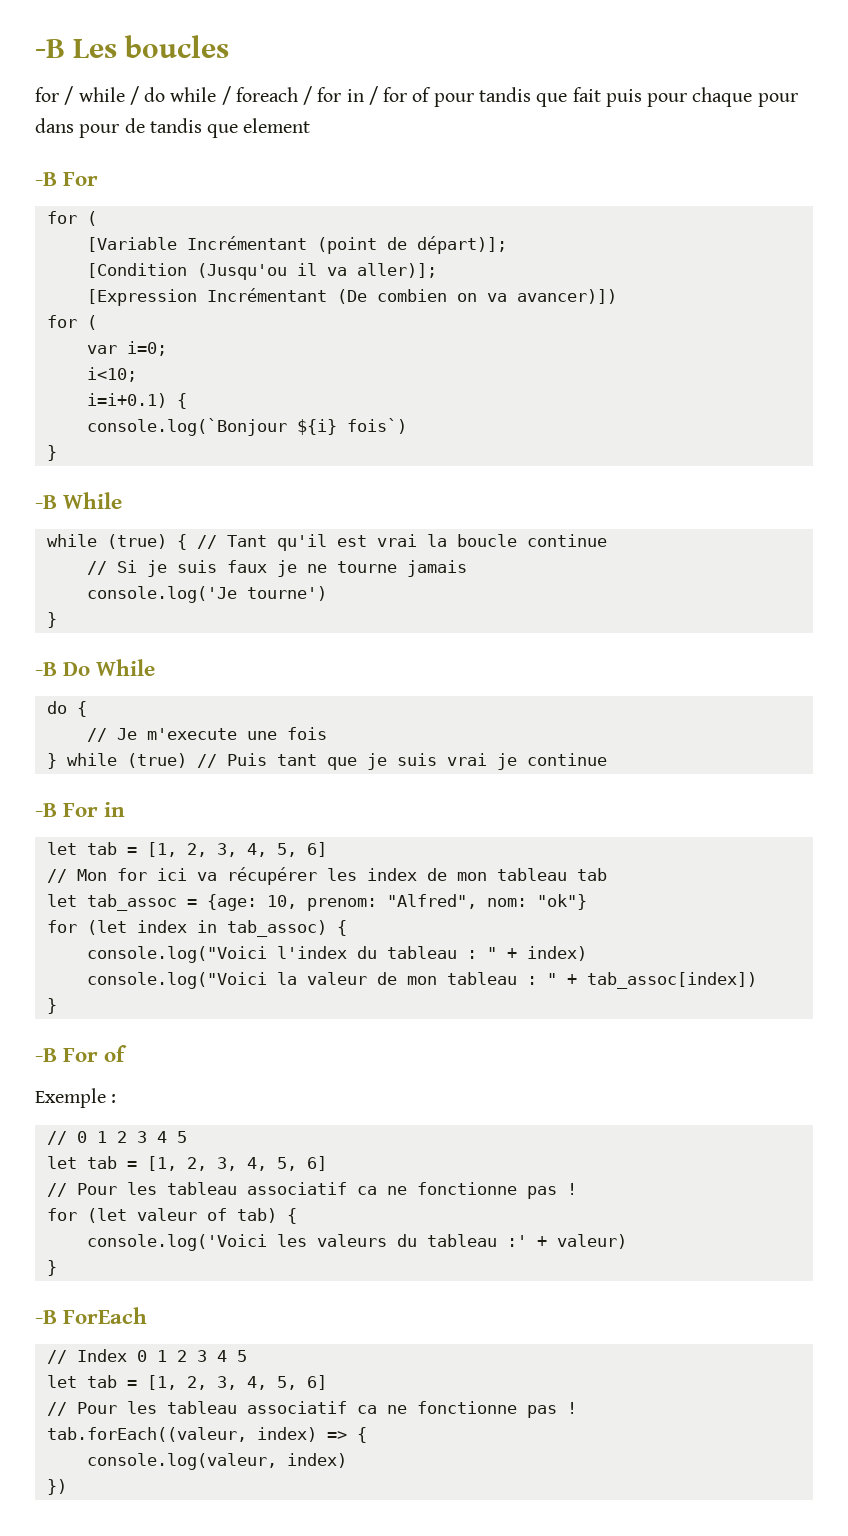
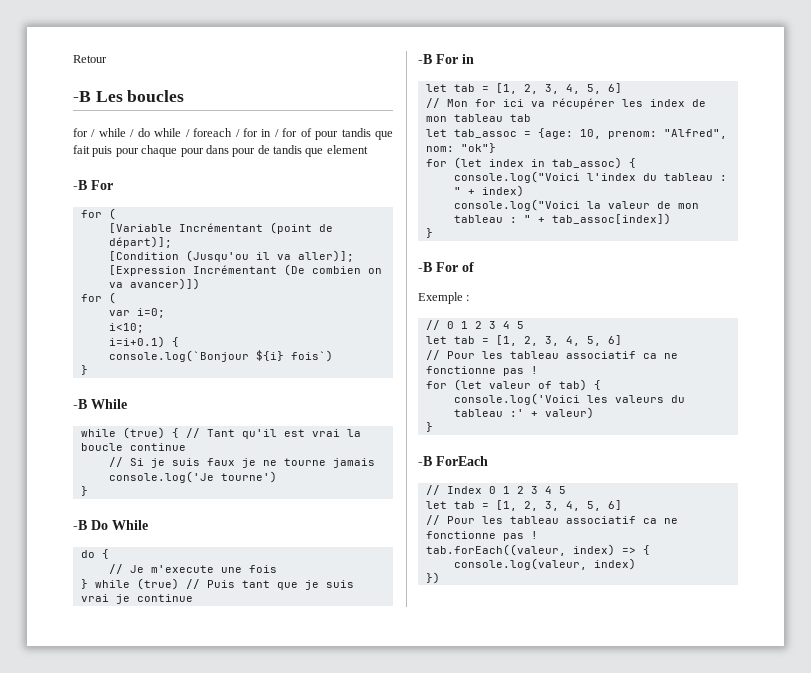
+ Retour

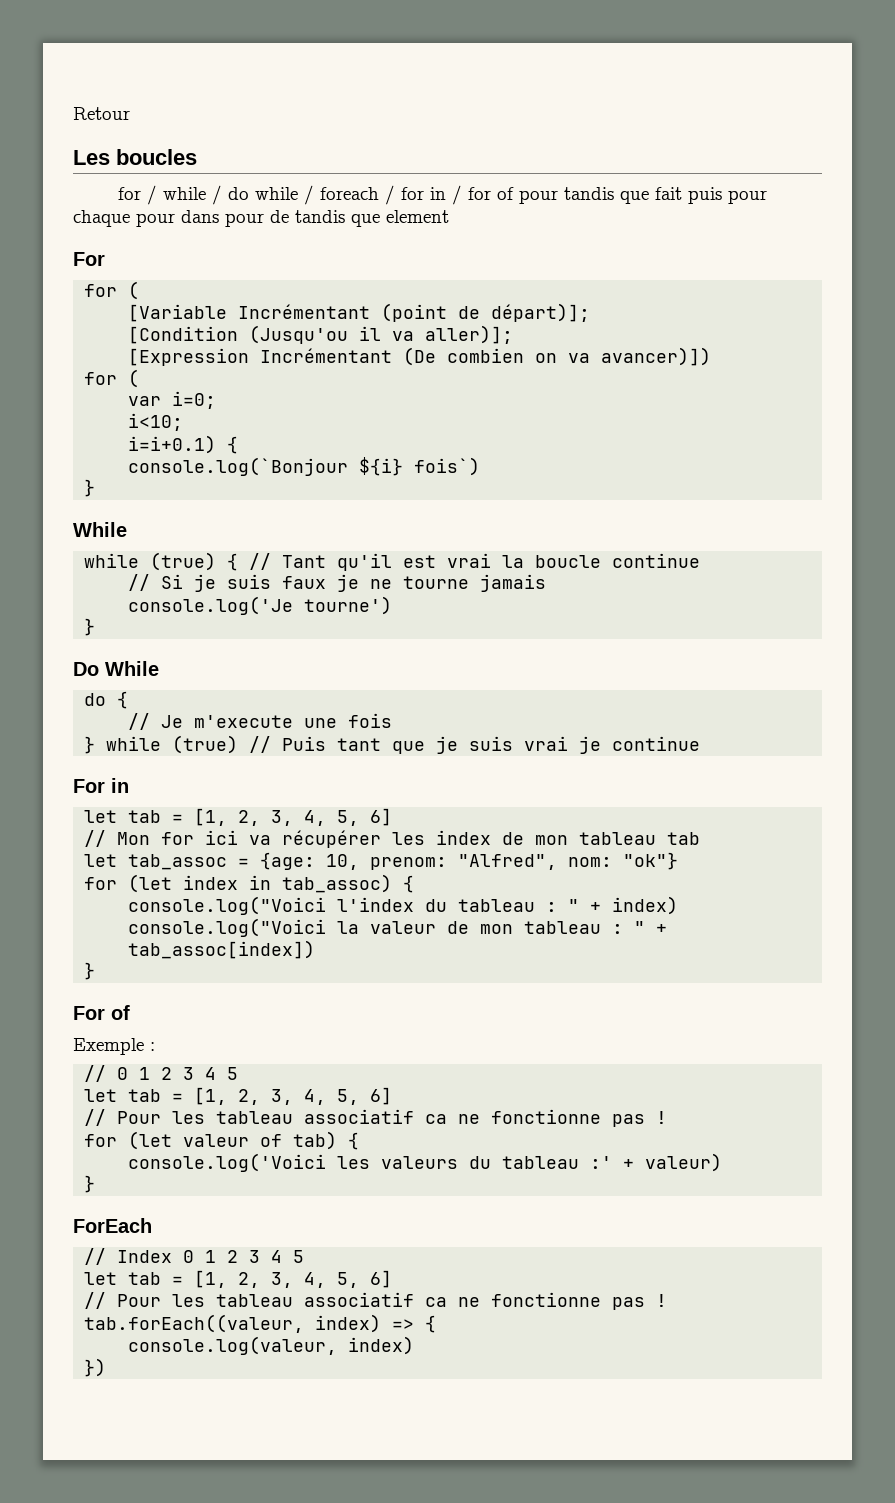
- -B Les boucles
+ Les boucles
  for / while / do while / foreach / for in / for of pour tandis que fait puis pour chaque pour dans pour de tandis que element
- -B For
+ For
  console.log(`Bonjour ${i} fois`)
  }
- -B While
+ While
- -B Do While
+ Do While
- -B For in
+ For in
- -B For of
+ For of
- -B ForEach
+ ForEach

